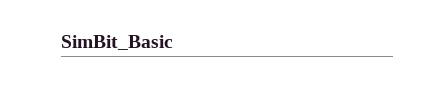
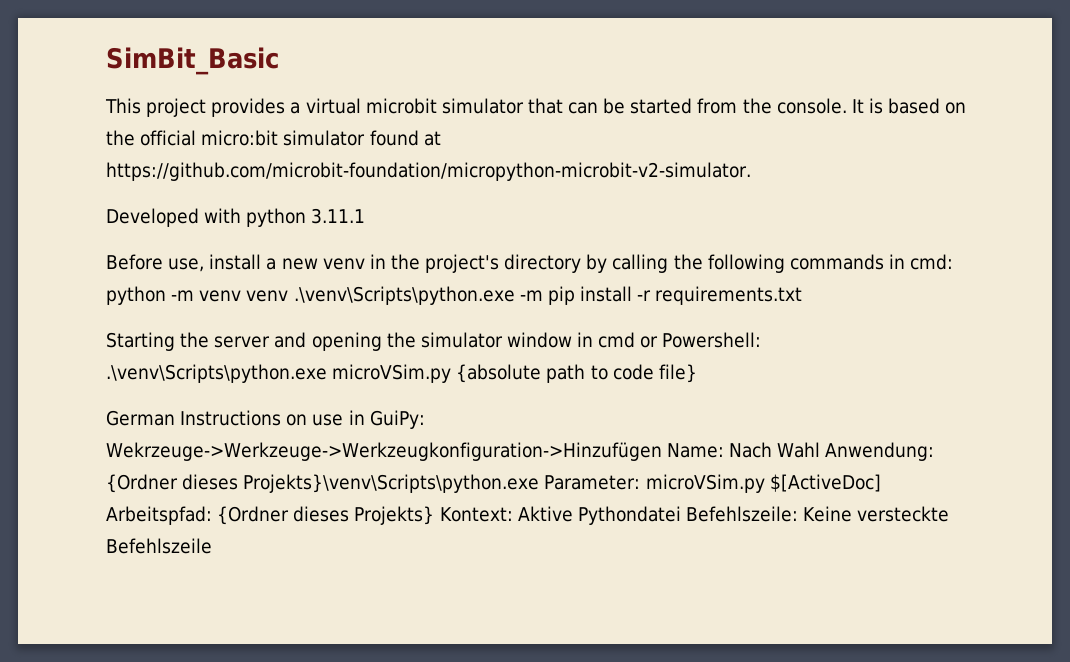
+ This project provides a virtual microbit simulator that can be started from the console. It is based on the official micro:bit simulator found at https://github.com/microbit-foundation/micropython-microbit-v2-simulator.
+ Developed with python 3.11.1
+ Before use, install a new venv in the project's directory by calling the following commands in cmd: python -m venv venv .\venv\Scripts\python.exe -m pip install -r requirements.txt
+ Starting the server and opening the simulator window in cmd or Powershell: .\venv\Scripts\python.exe microVSim.py {absolute path to code file}
+ German Instructions on use in GuiPy: Wekrzeuge->Werkzeuge->Werkzeugkonfiguration->Hinzufügen Name: Nach Wahl Anwendung: {Ordner dieses Projekts}\venv\Scripts\python.exe Parameter: microVSim.py $[ActiveDoc] Arbeitspfad: {Ordner dieses Projekts} Kontext: Aktive Pythondatei Befehlszeile: Keine versteckte Befehlszeile

